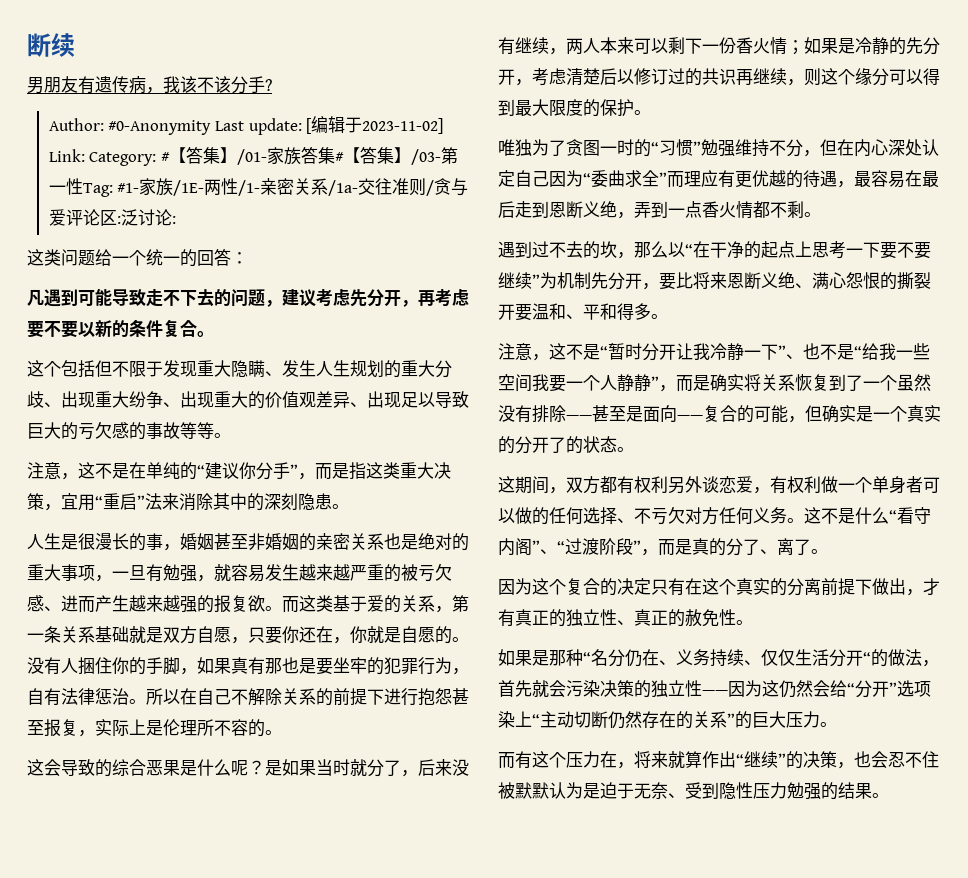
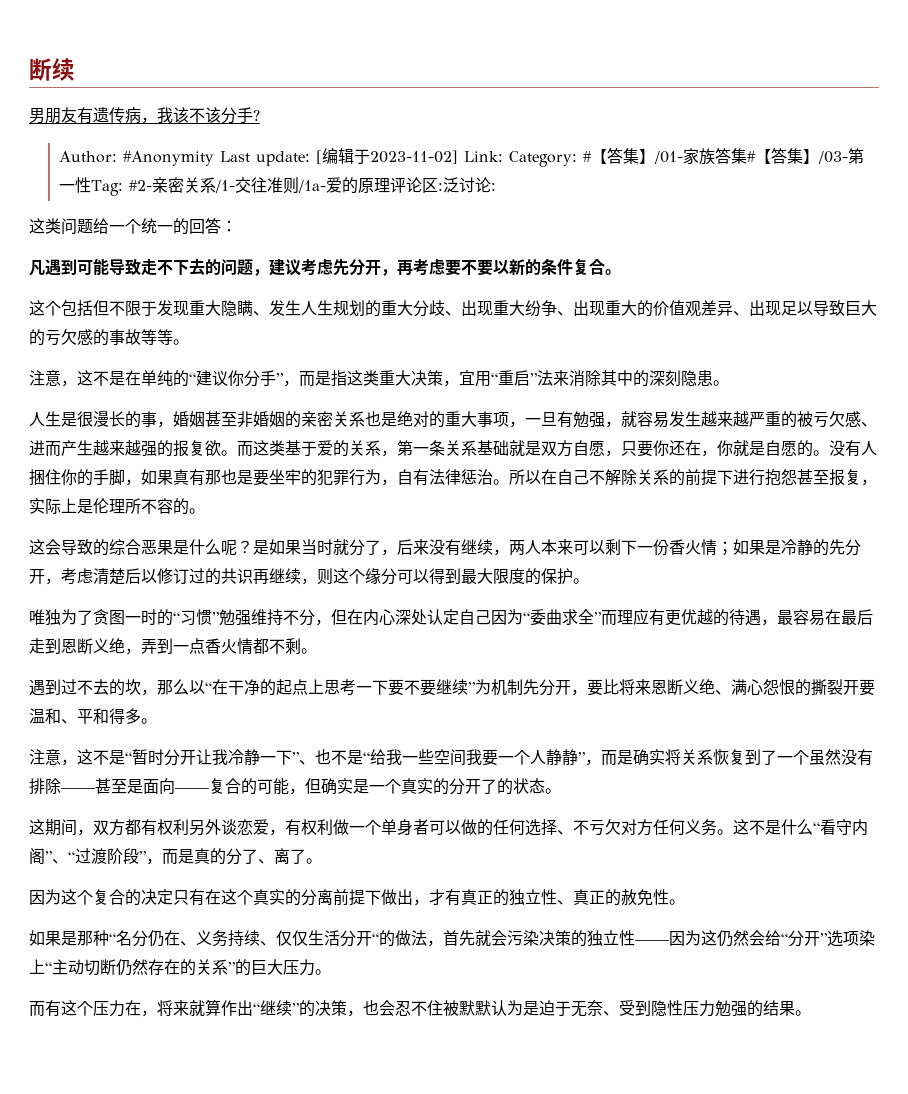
- Author: #0-Anonymity Last update: [编辑于2023-11-02] Link: Category: #【答集】/01-家族答集#【答集】/03-第一性Tag: #1-家族/1E-两性/1-亲密关系/1a-交往准则/贪与爱评论区:泛讨论:
+ Author: #Anonymity Last update: [编辑于2023-11-02] Link: Category: #【答集】/01-家族答集#【答集】/03-第一性Tag: #2-亲密关系/1-交往准则/1a-爱的原理评论区:泛讨论:

